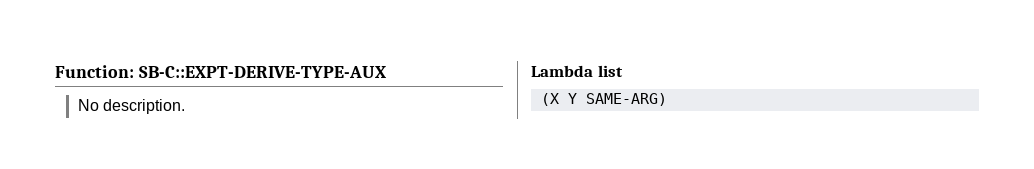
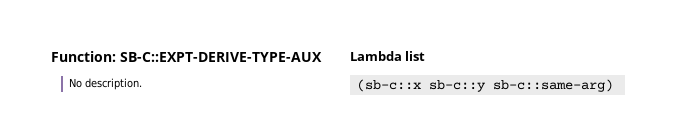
- (X Y SAME-ARG)
+ (sb-c::x sb-c::y sb-c::same-arg)

